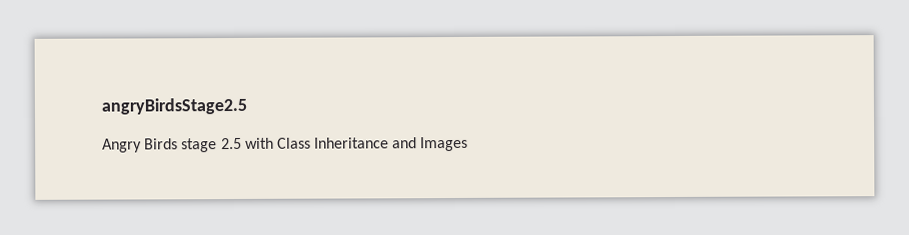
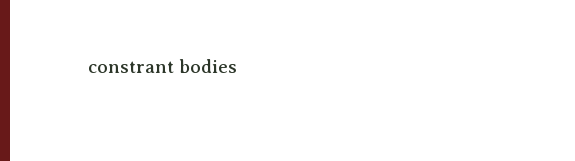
- angryBirdsStage2.5
- Angry Birds stage 2.5 with Class Inheritance and Images
+ constrant bodies

